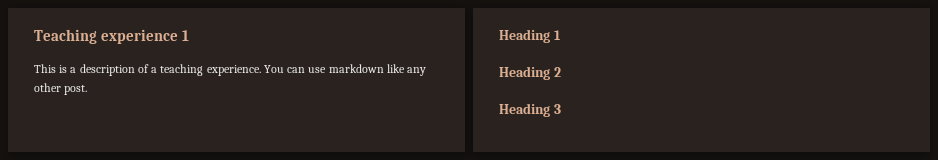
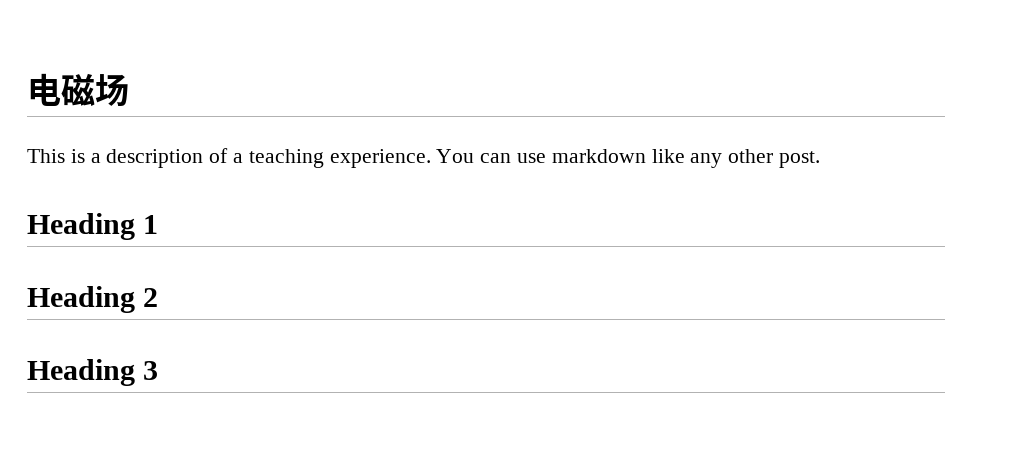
- Teaching experience 1
+ 电磁场

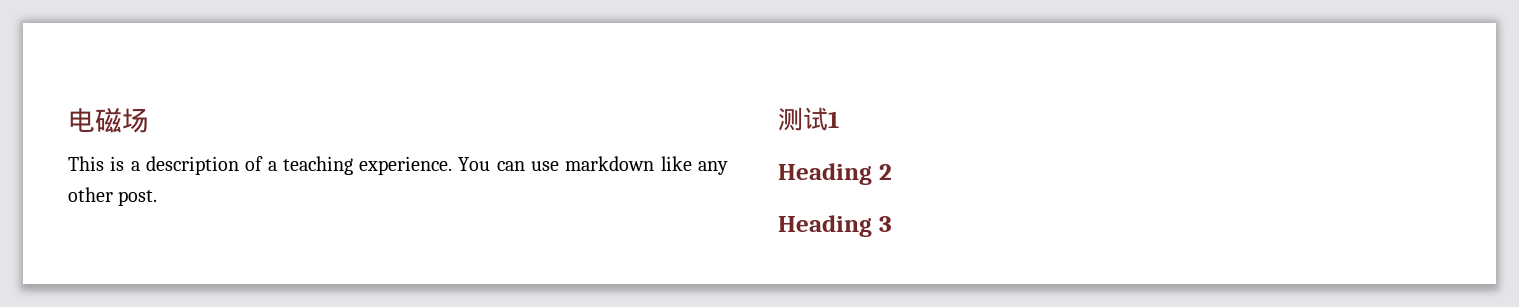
- Heading 1
+ 测试1

